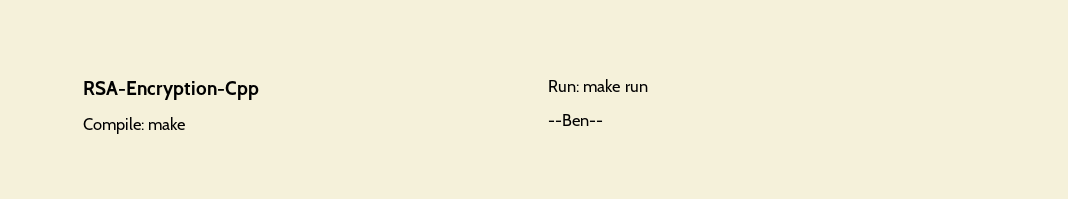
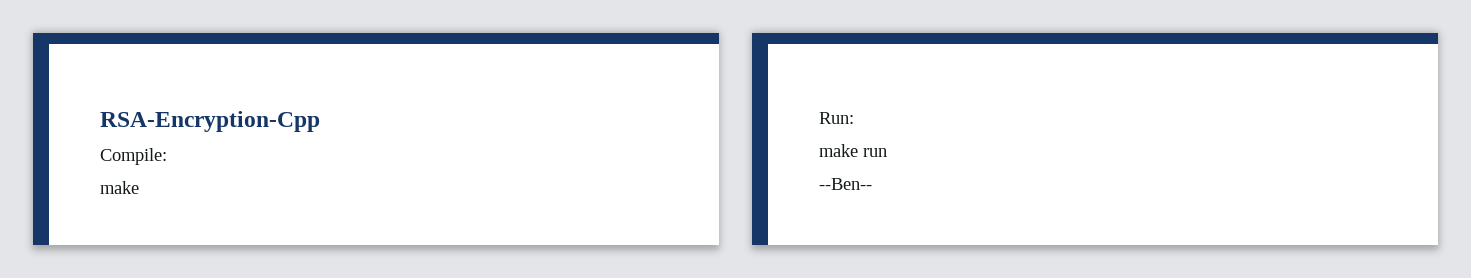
- Compile: make
+ Compile:
+ make
- Run: make run
+ Run:
+ make run

